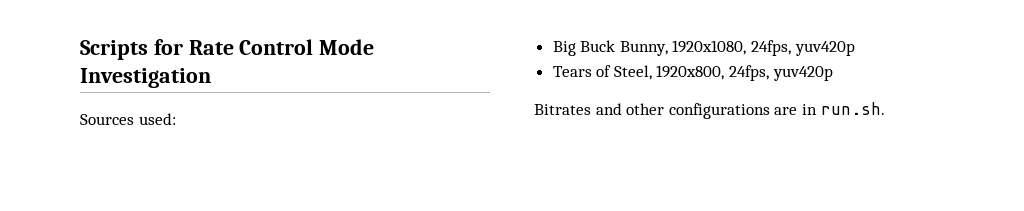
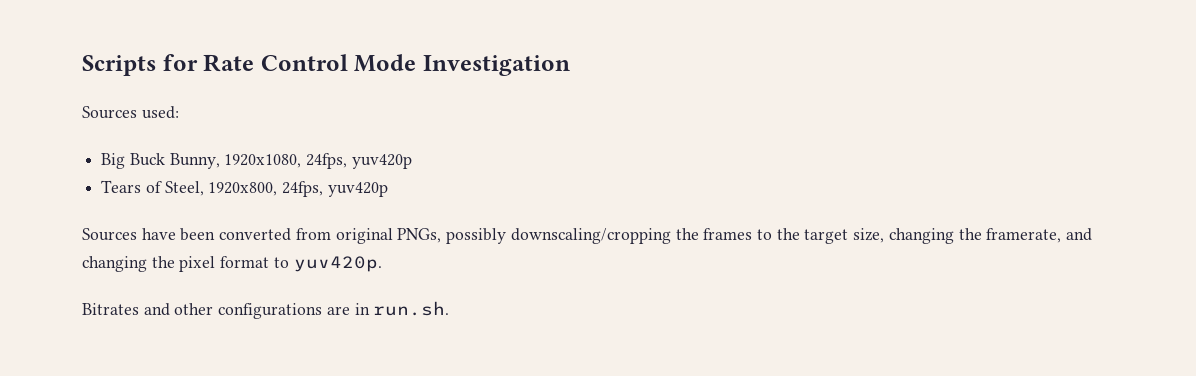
+ Sources have been converted from original PNGs, possibly downscaling/cropping the frames to the target size, changing the framerate, and changing the pixel format to yuv420p.

